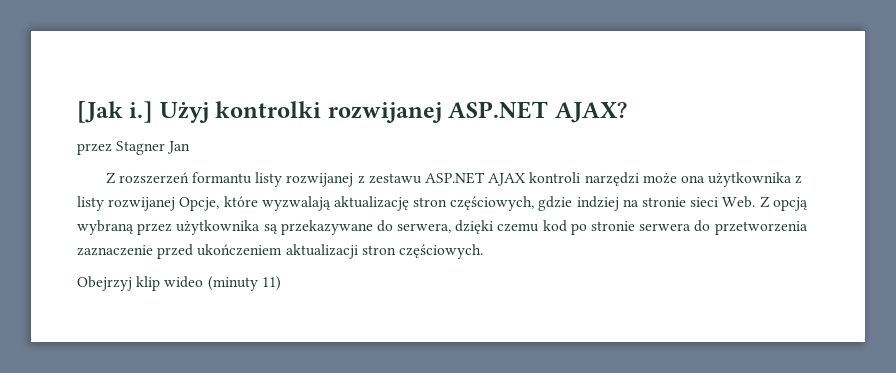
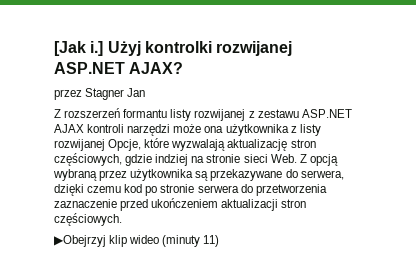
- Obejrzyj klip wideo (minuty 11)
+ ▶Obejrzyj klip wideo (minuty 11)

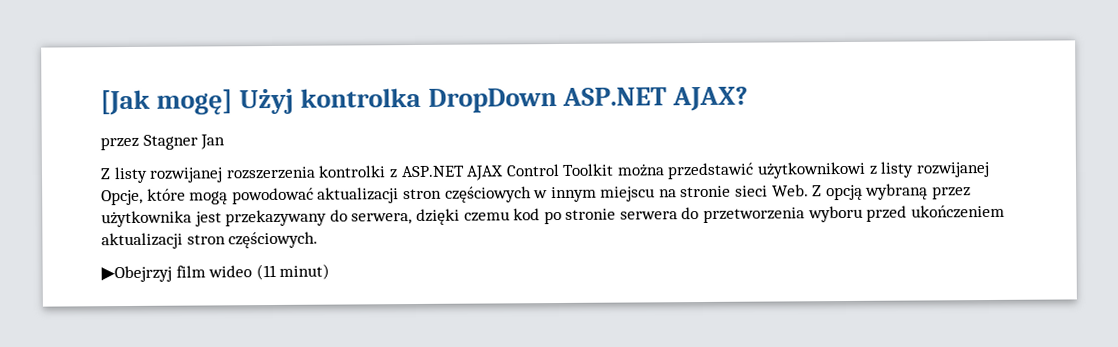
- [Jak i.] Użyj kontrolki rozwijanej ASP.NET AJAX?
+ [Jak mogę] Użyj kontrolka DropDown ASP.NET AJAX?
- Z rozszerzeń formantu listy rozwijanej z zestawu ASP.NET AJAX kontroli narzędzi może ona użytkownika z listy rozwijanej Opcje, które wyzwalają aktualizację stron częściowych, gdzie indziej na stronie sieci Web. Z opcją wybraną przez użytkownika są przekazywane do serwera, dzięki czemu kod po stronie serwera do przetworzenia zaznaczenie przed ukończeniem aktualizacji stron częściowych.
+ Z listy rozwijanej rozszerzenia kontrolki z ASP.NET AJAX Control Toolkit można przedstawić użytkownikowi z listy rozwijanej Opcje, które mogą powodować aktualizacji stron częściowych w innym miejscu na stronie sieci Web. Z opcją wybraną przez użytkownika jest przekazywany do serwera, dzięki czemu kod po stronie serwera do przetworzenia wyboru przed ukończeniem aktualizacji stron częściowych.
- ▶Obejrzyj klip wideo (minuty 11)
+ ▶Obejrzyj film wideo (11 minut)

